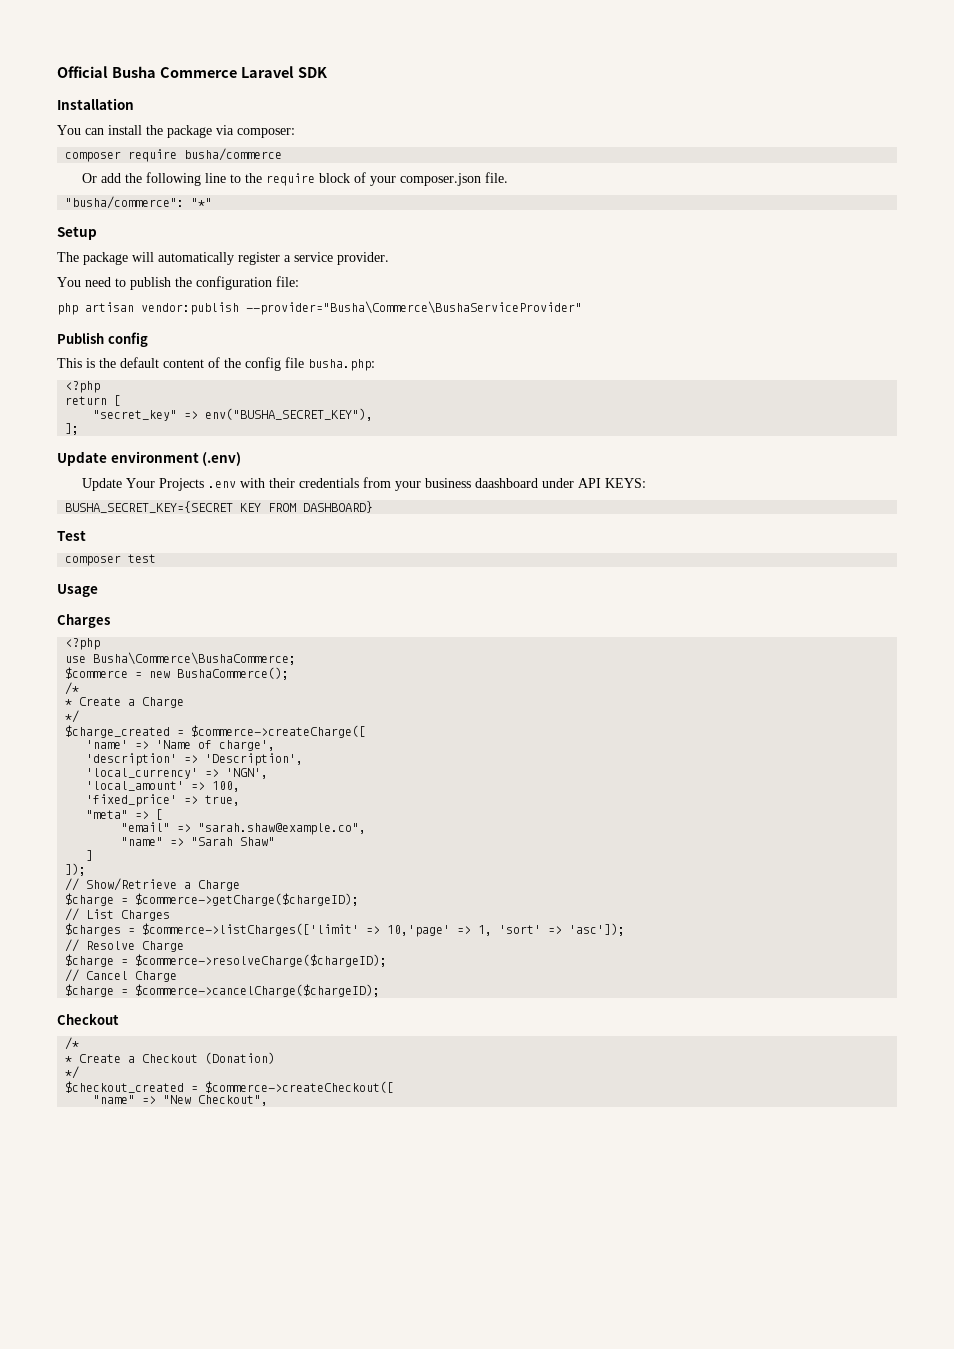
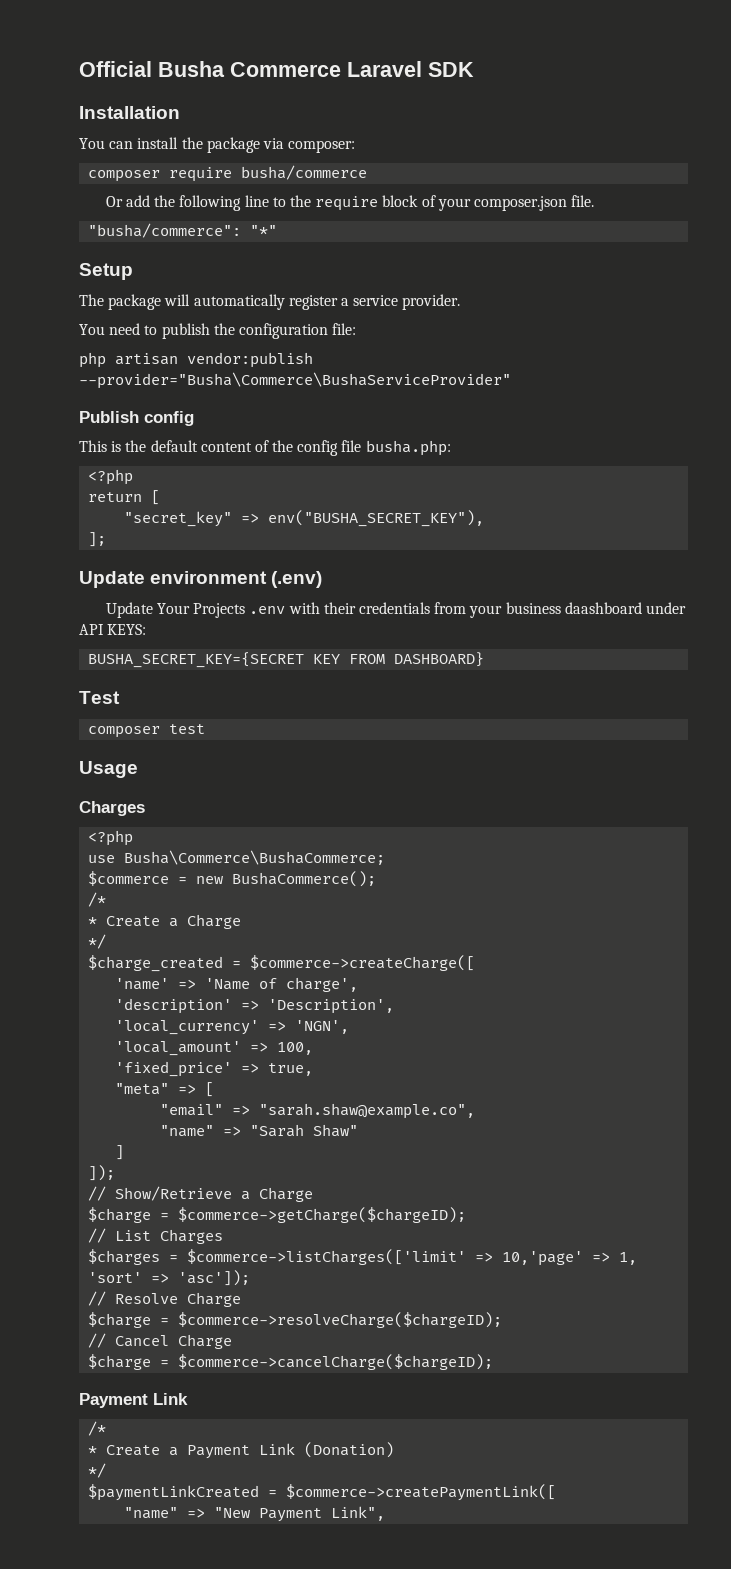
  $charge = $commerce->cancelCharge($chargeID);
- Checkout
+ Payment Link
  /*
- * Create a Checkout (Donation)
+ * Create a Payment Link (Donation)
- $checkout_created = $commerce->createCheckout([
+ $paymentLinkCreated = $commerce->createPaymentLink([
- "name" => "New Checkout",
+ "name" => "New Payment Link",

